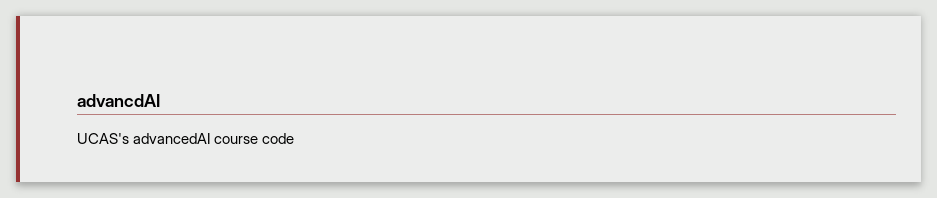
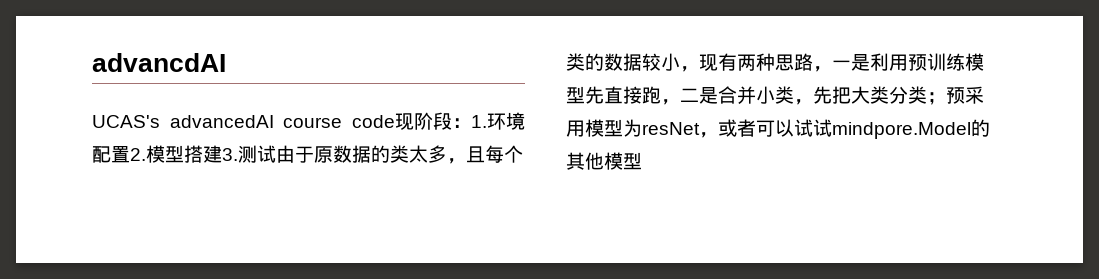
- UCAS's advancedAI course code
+ UCAS's advancedAI course code现阶段：1.环境配置2.模型搭建3.测试由于原数据的类太多，且每个类的数据较小，现有两种思路，一是利用预训练模型先直接跑，二是合并小类，先把大类分类；预采用模型为resNet，或者可以试试mindpore.Model的其他模型

